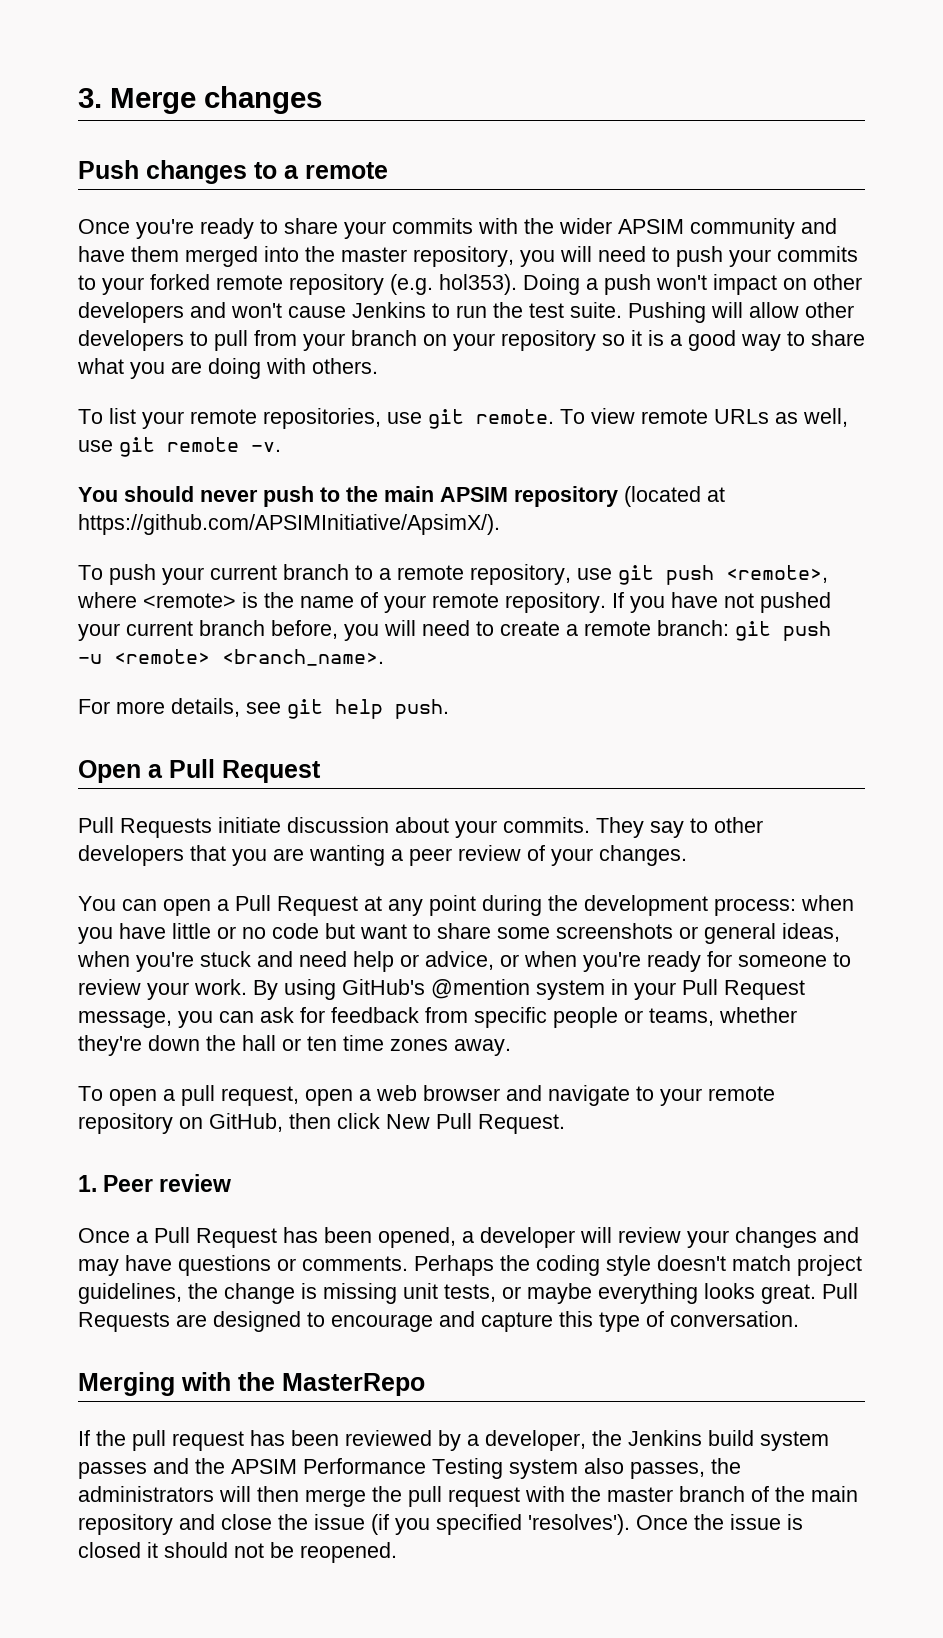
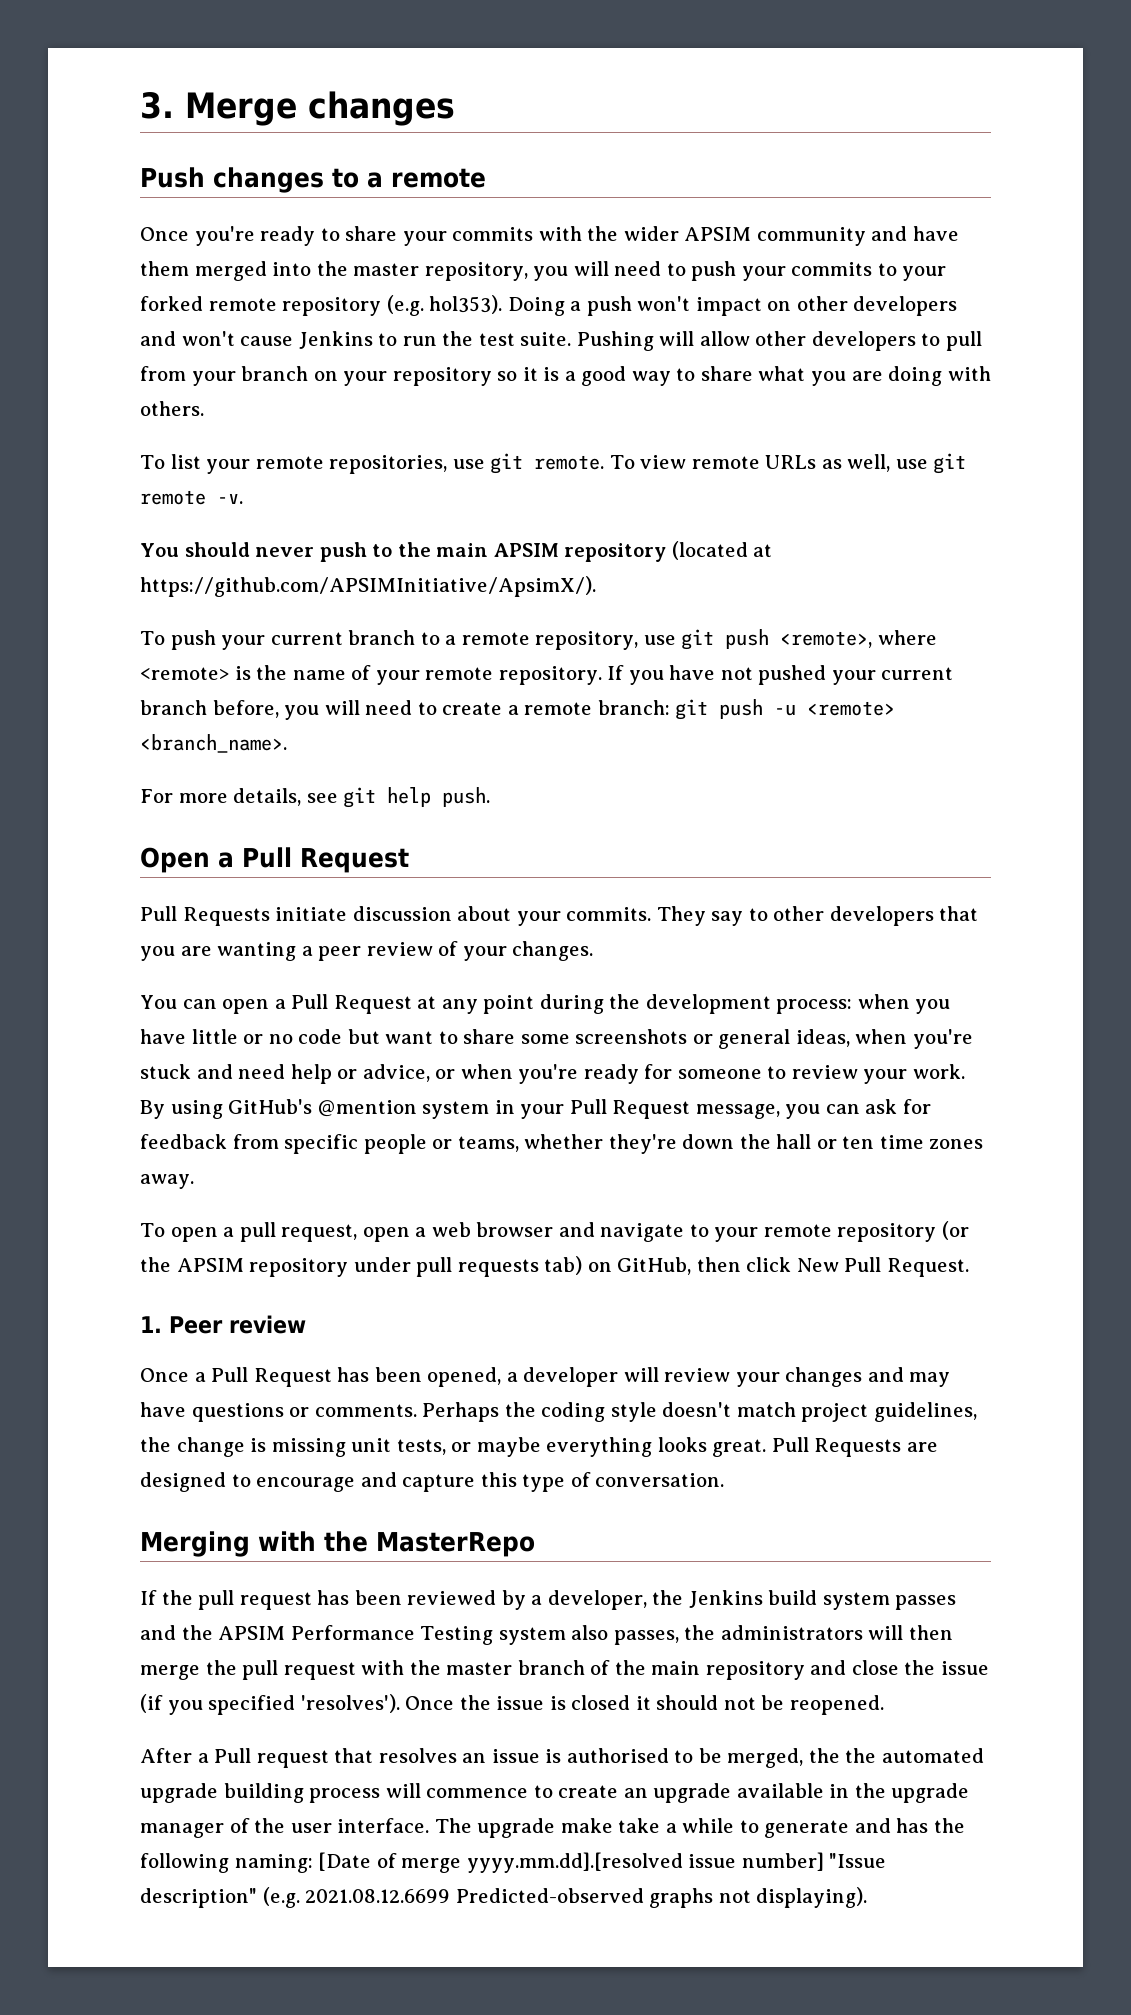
- To open a pull request, open a web browser and navigate to your remote repository on GitHub, then click New Pull Request.
+ To open a pull request, open a web browser and navigate to your remote repository (or the APSIM repository under pull requests tab) on GitHub, then click New Pull Request.
+ After a Pull request that resolves an issue is authorised to be merged, the the automated upgrade building process will commence to create an upgrade available in the upgrade manager of the user interface. The upgrade make take a while to generate and has the following naming: [Date of merge yyyy.mm.dd].[resolved issue number] "Issue description" (e.g. 2021.08.12.6699 Predicted-observed graphs not displaying).

